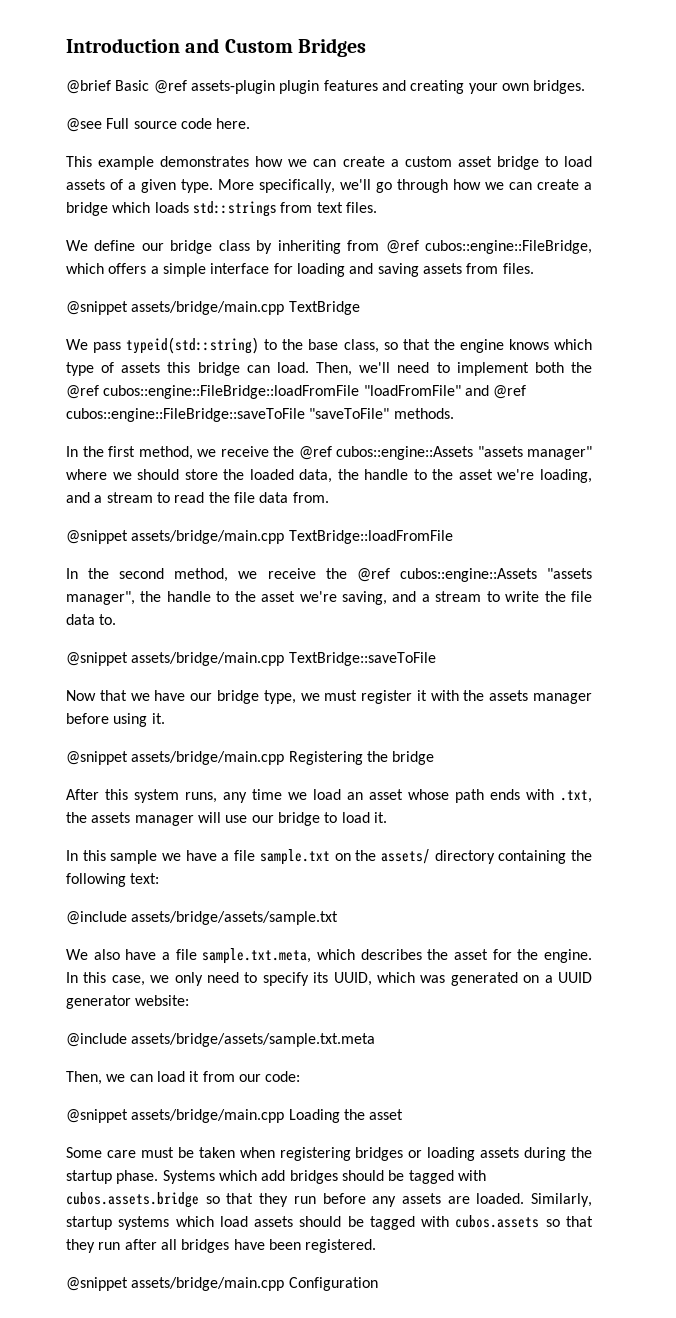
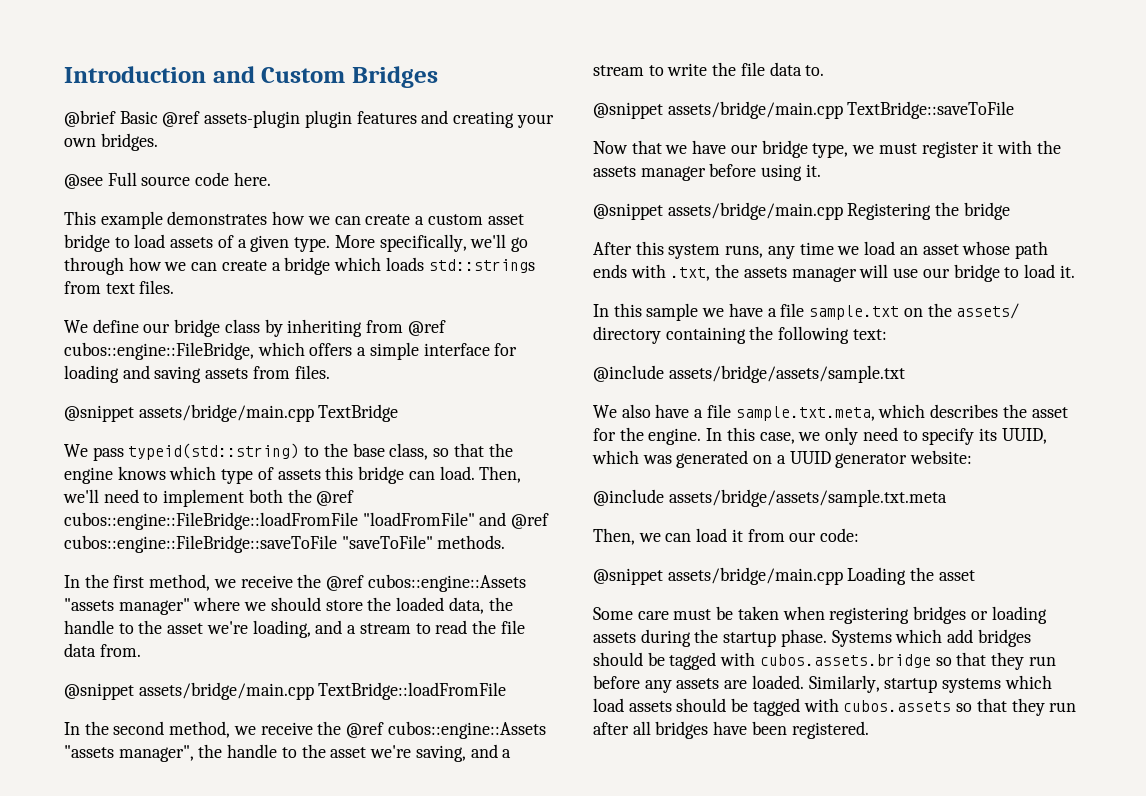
- @snippet assets/bridge/main.cpp Configuration

